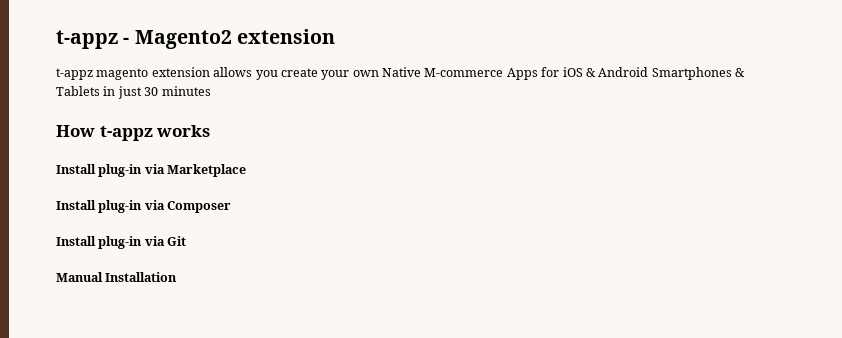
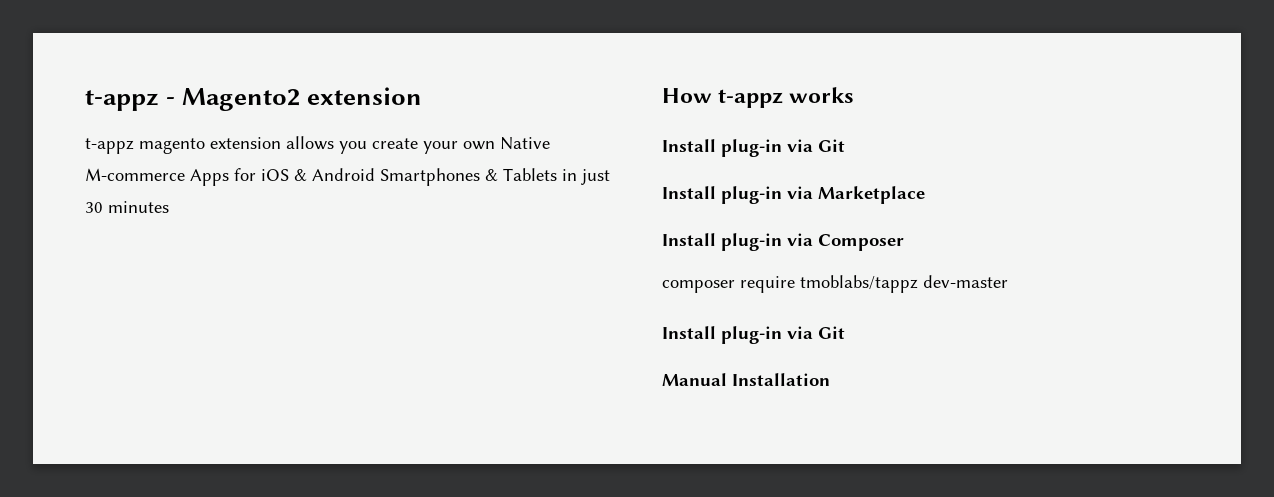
  How t-appz works
+ Install plug-in via Git
+ composer require tmoblabs/tappz dev-master

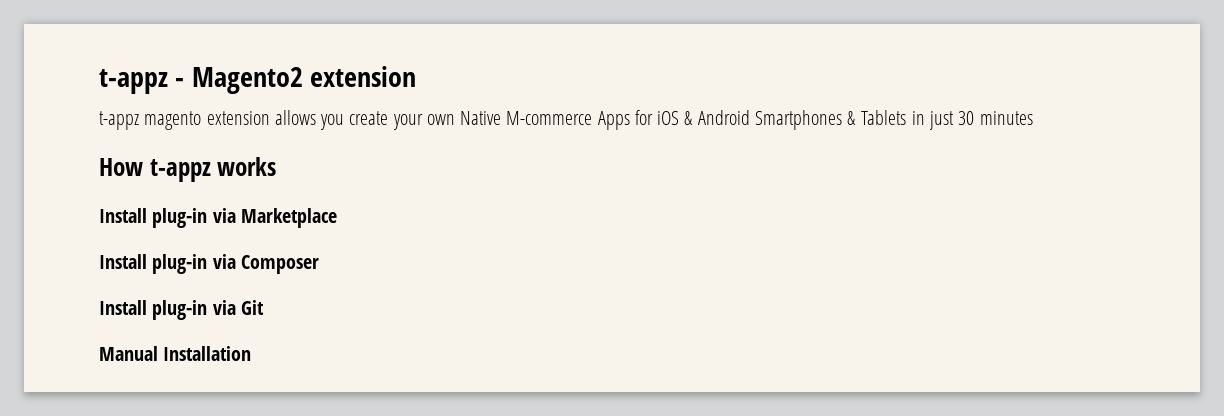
  How t-appz works
- Install plug-in via Git
- composer require tmoblabs/tappz dev-master

